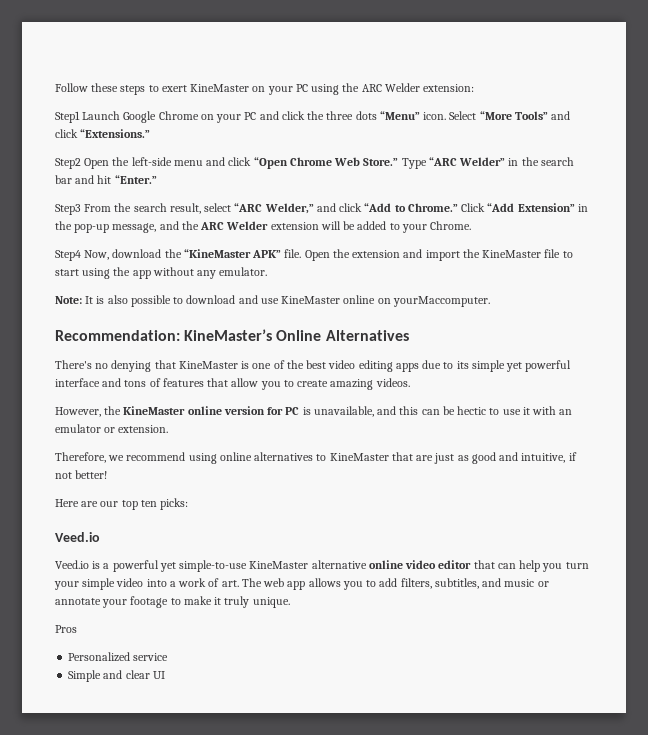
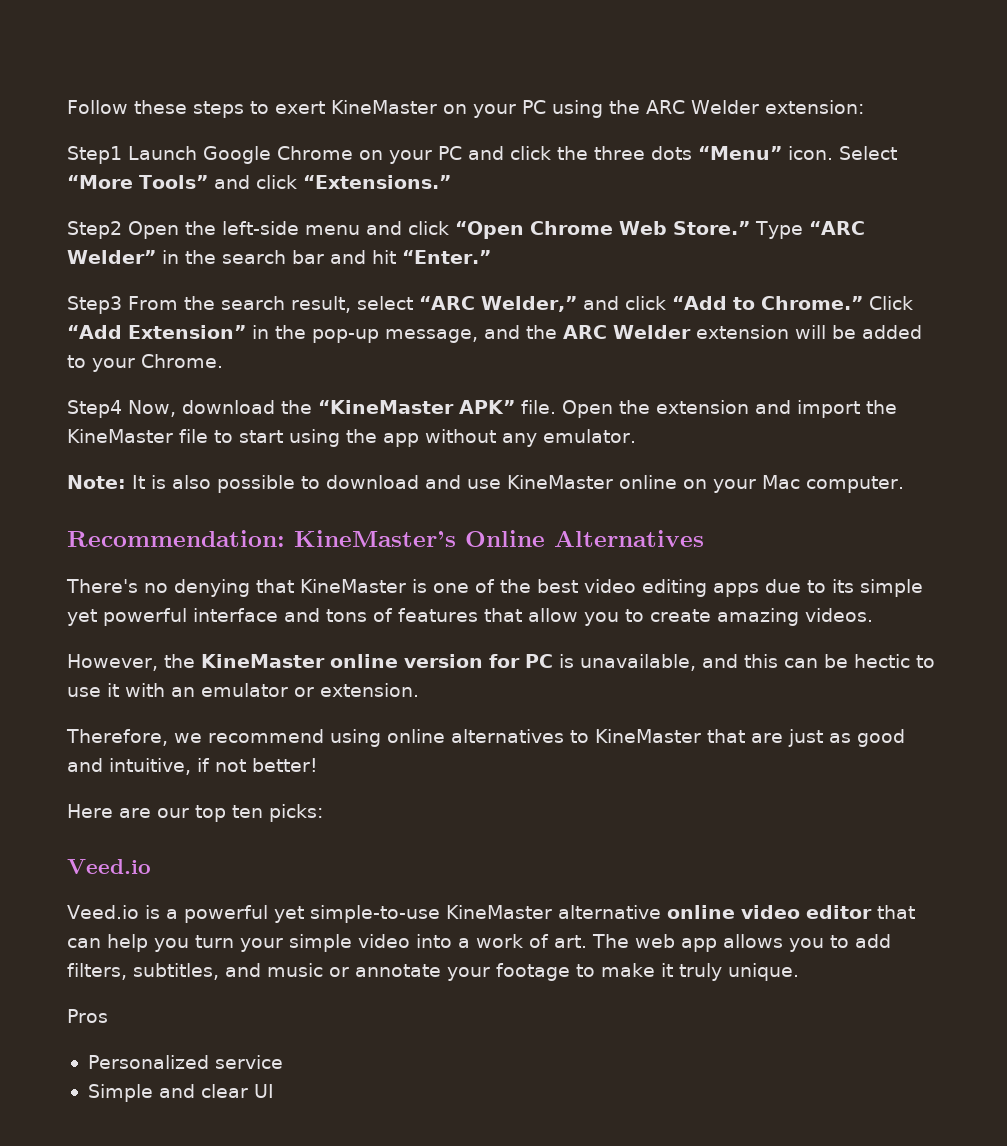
- Note: It is also possible to download and use KineMaster online on yourMaccomputer.
+ Note: It is also possible to download and use KineMaster online on your Mac computer.

